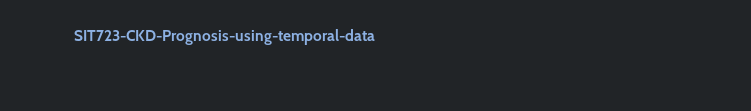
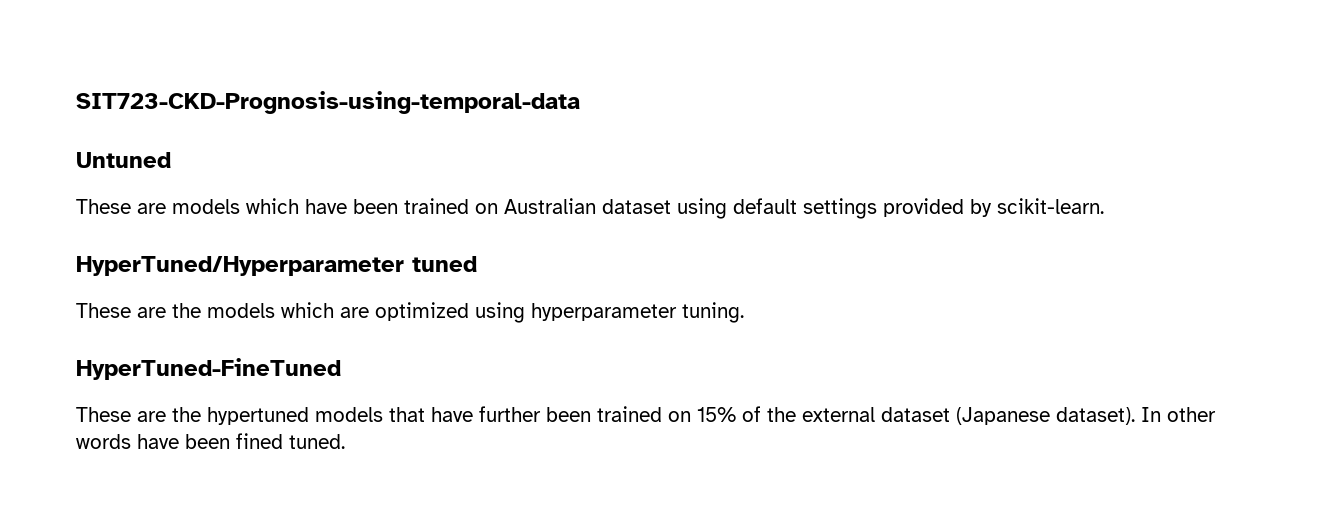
+ Untuned
+ These are models which have been trained on Australian dataset using default settings provided by scikit-learn.
+ HyperTuned/Hyperparameter tuned
+ These are the models which are optimized using hyperparameter tuning.
+ HyperTuned-FineTuned
+ These are the hypertuned models that have further been trained on 15% of the external dataset (Japanese dataset). In other words have been fined tuned.

